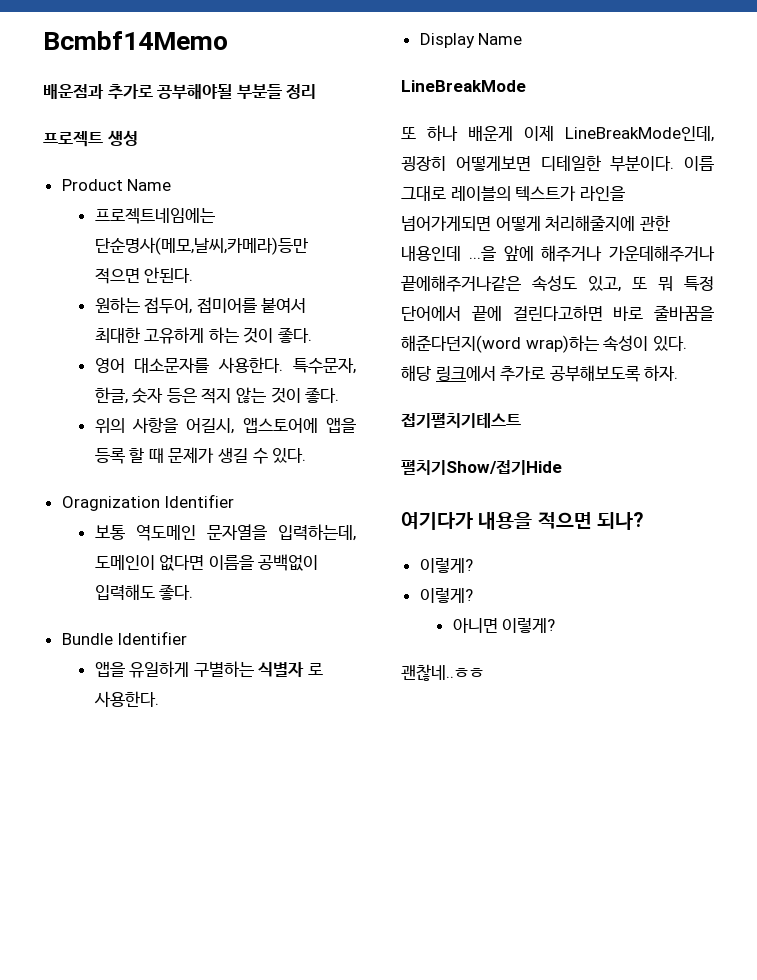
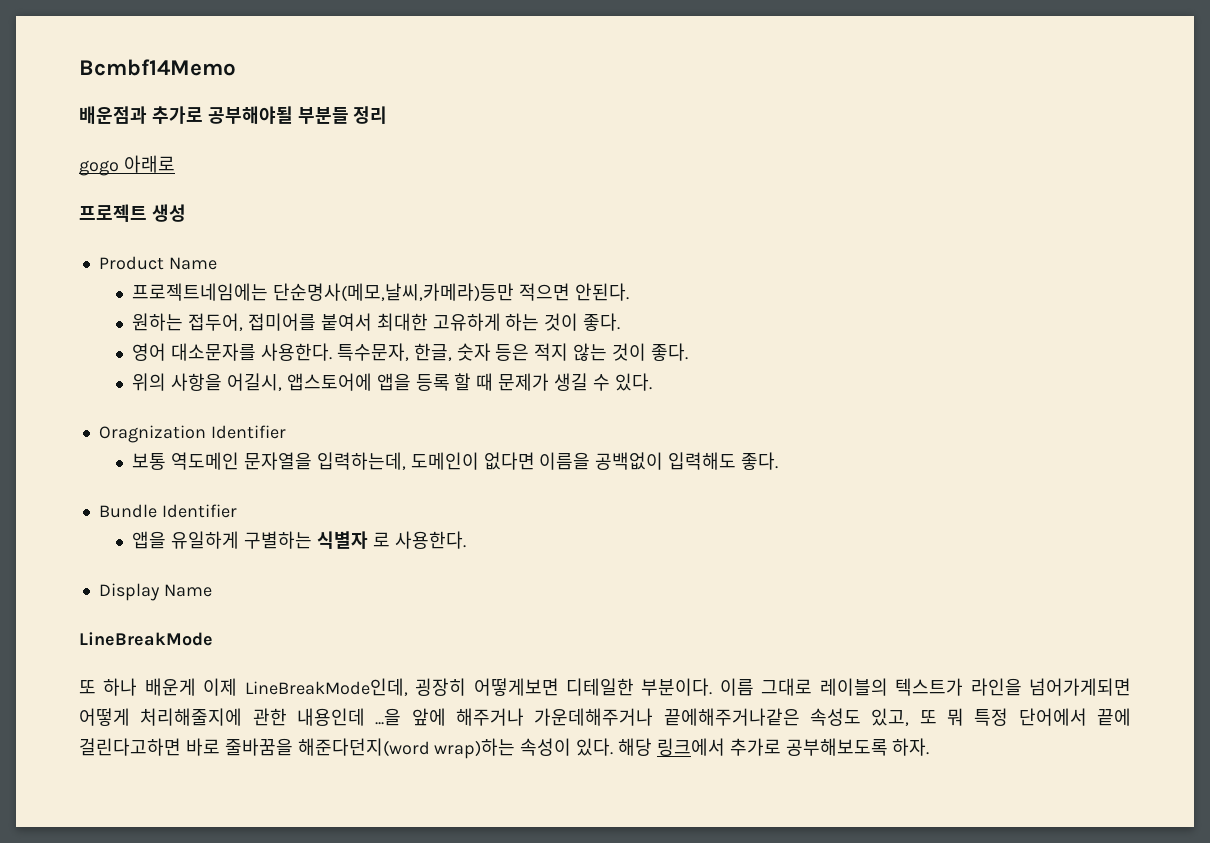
+ gogo 아래로
- 접기펼치기테스트
- 펼치기Show/접기Hide
- 여기다가 내용을 적으면 되나?
- 이렇게?
- 이렇게?
- 아니면 이렇게?
- 괜찮네..ㅎㅎ

